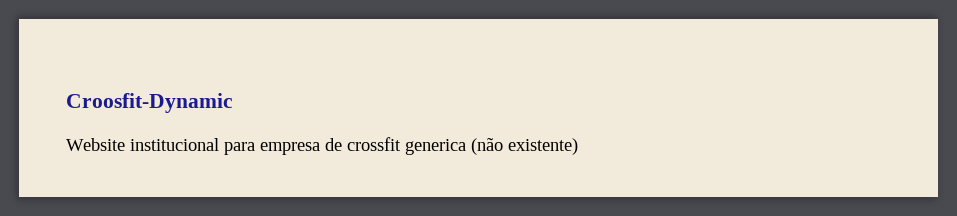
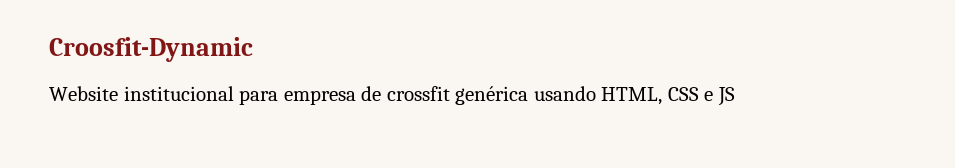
- Website institucional para empresa de crossfit generica (não existente)
+ Website institucional para empresa de crossfit genérica usando HTML, CSS e JS

